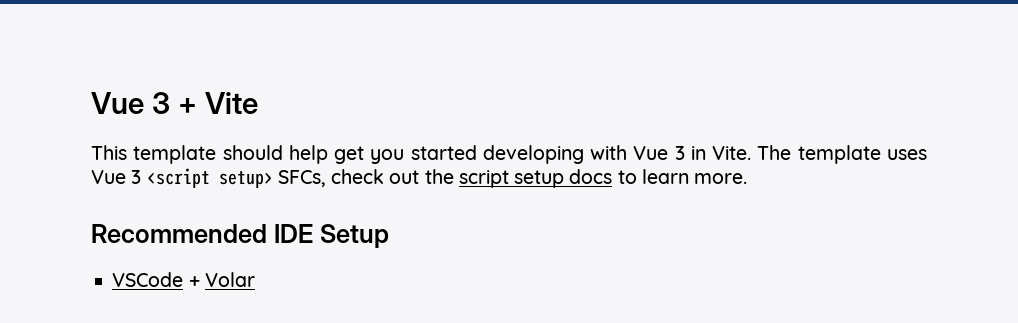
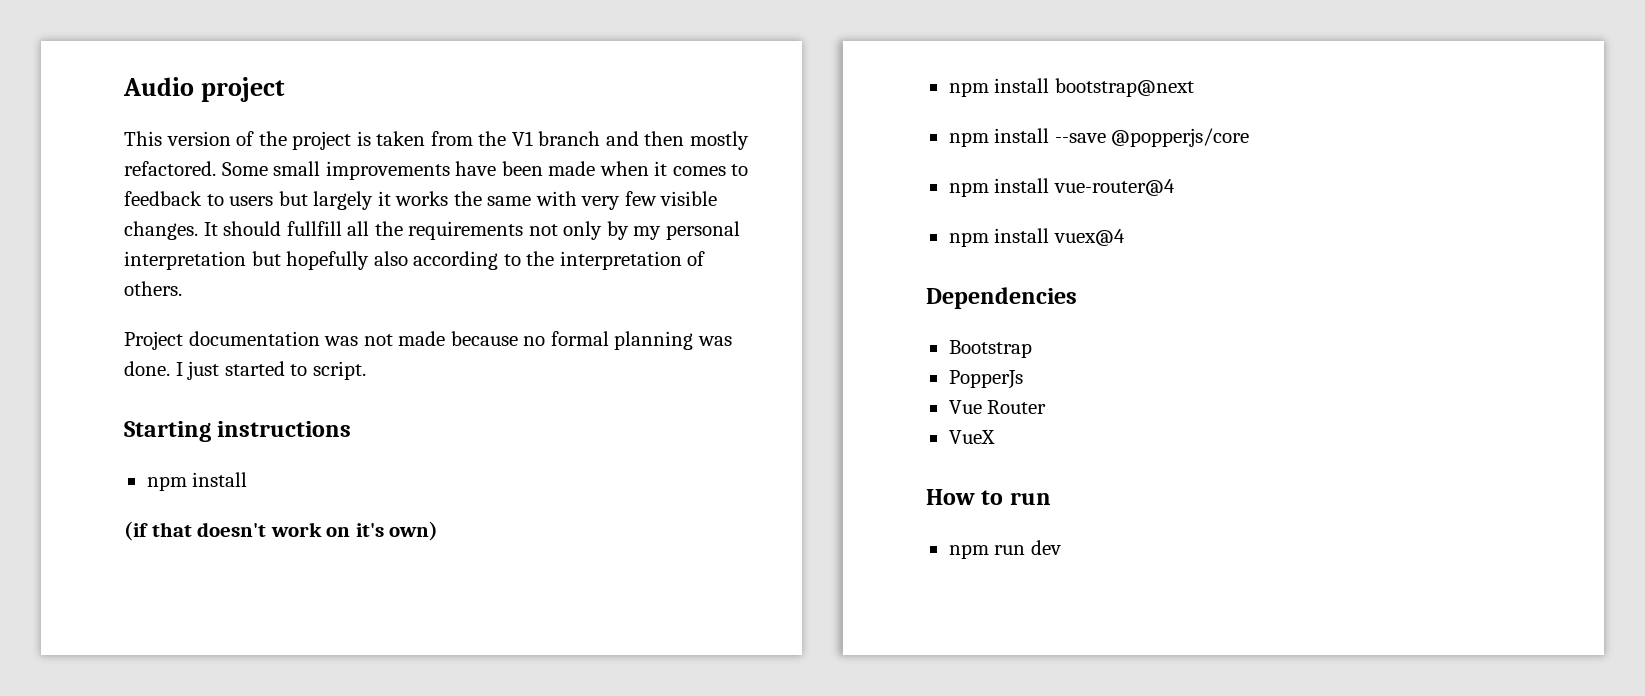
- Vue 3 + Vite
- This template should help get you started developing with Vue 3 in Vite. The template uses Vue 3 <script setup> SFCs, check out the script setup docs to learn more.
- Recommended IDE Setup
- VSCode + Volar
+ Audio project
+ This version of the project is taken from the V1 branch and then mostly refactored. Some small improvements have been made when it comes to feedback to users but largely it works the same with very few visible changes. It should fullfill all the requirements not only by my personal interpretation but hopefully also according to the interpretation of others.
+ Project documentation was not made because no formal planning was done. I just started to script.
+ Starting instructions
+ npm install
+ (if that doesn't work on it's own)
+ npm install bootstrap@next
+ npm install --save @popperjs/core
+ npm install vue-router@4
+ npm install vuex@4
+ Dependencies
+ Bootstrap
+ PopperJs
+ Vue Router
+ VueX
+ How to run
+ npm run dev

